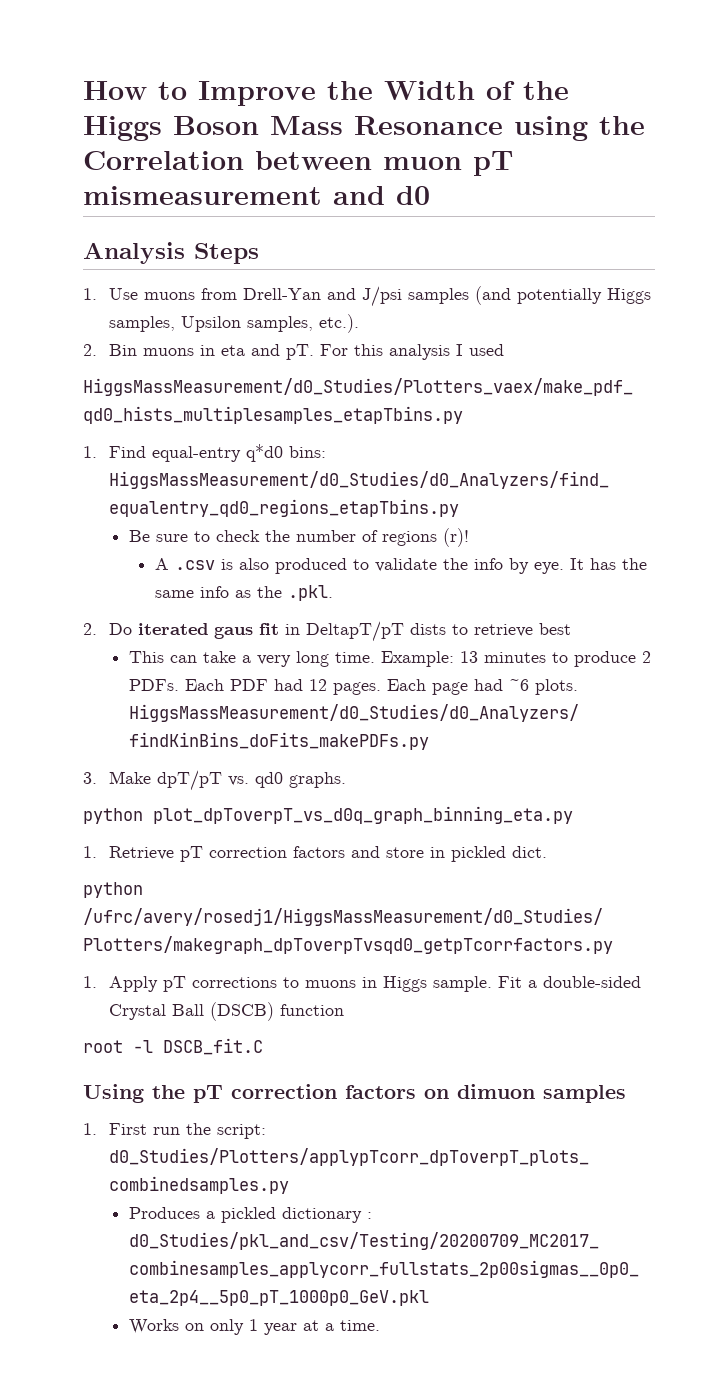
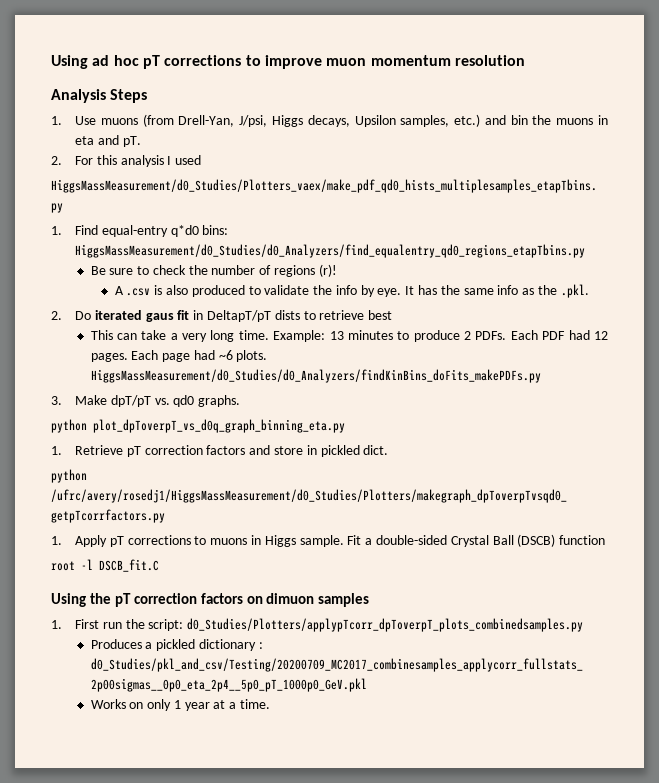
- How to Improve the Width of the Higgs Boson Mass Resonance using the Correlation between muon pT mismeasurement and d0
+ Using ad hoc pT corrections to improve muon momentum resolution
- 1. Use muons from Drell-Yan and J/psi samples (and potentially Higgs samples, Upsilon samples, etc.).
- 2. Bin muons in eta and pT. For this analysis I used
+ 1. Use muons (from Drell-Yan, J/psi, Higgs decays, Upsilon samples, etc.) and bin the muons in eta and pT.
+ 2. For this analysis I used

